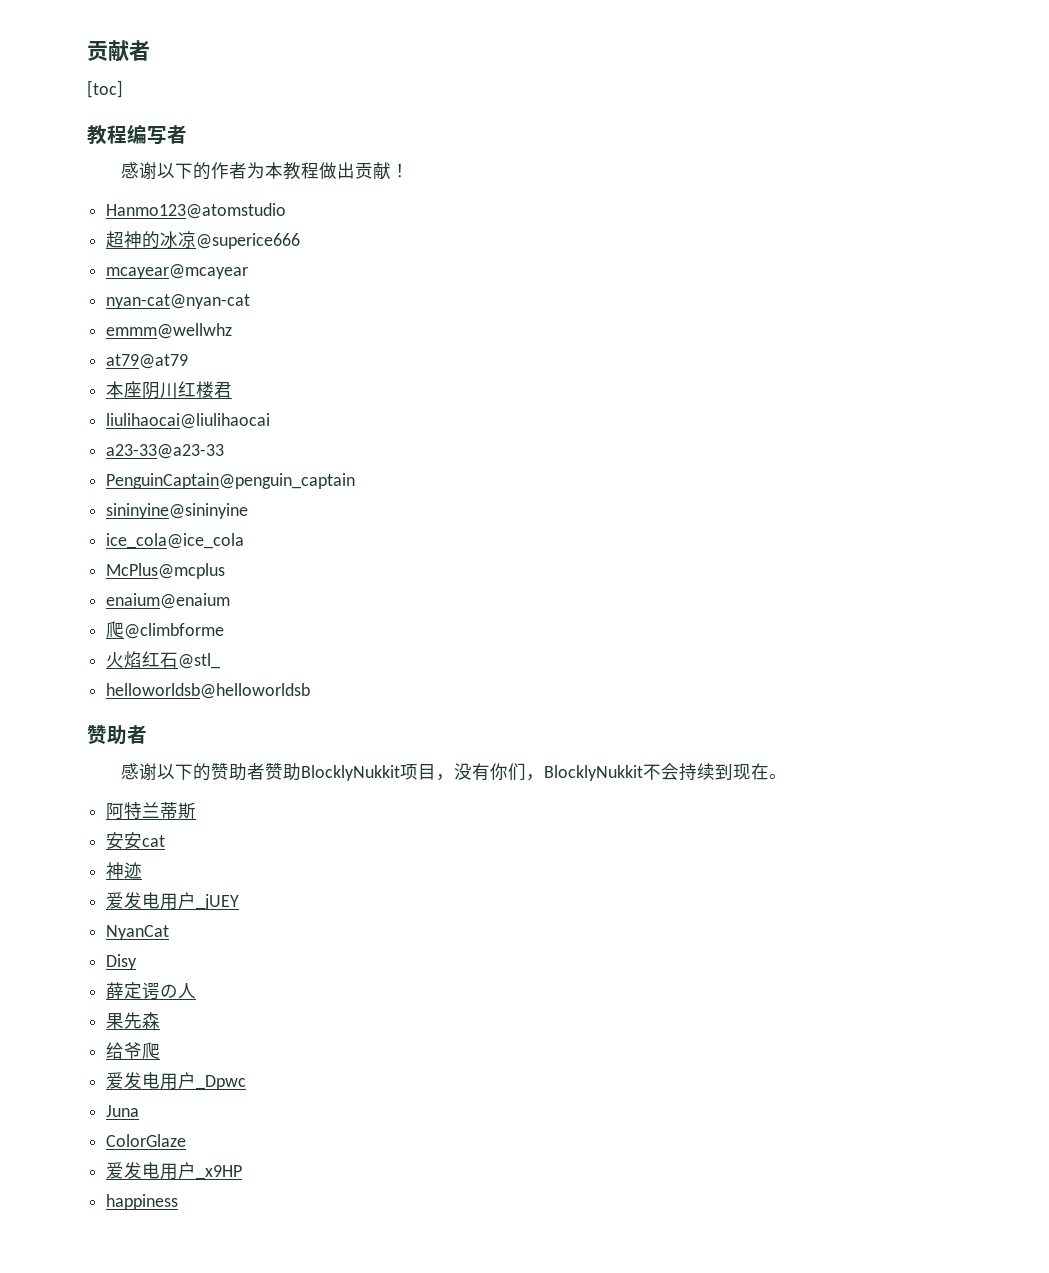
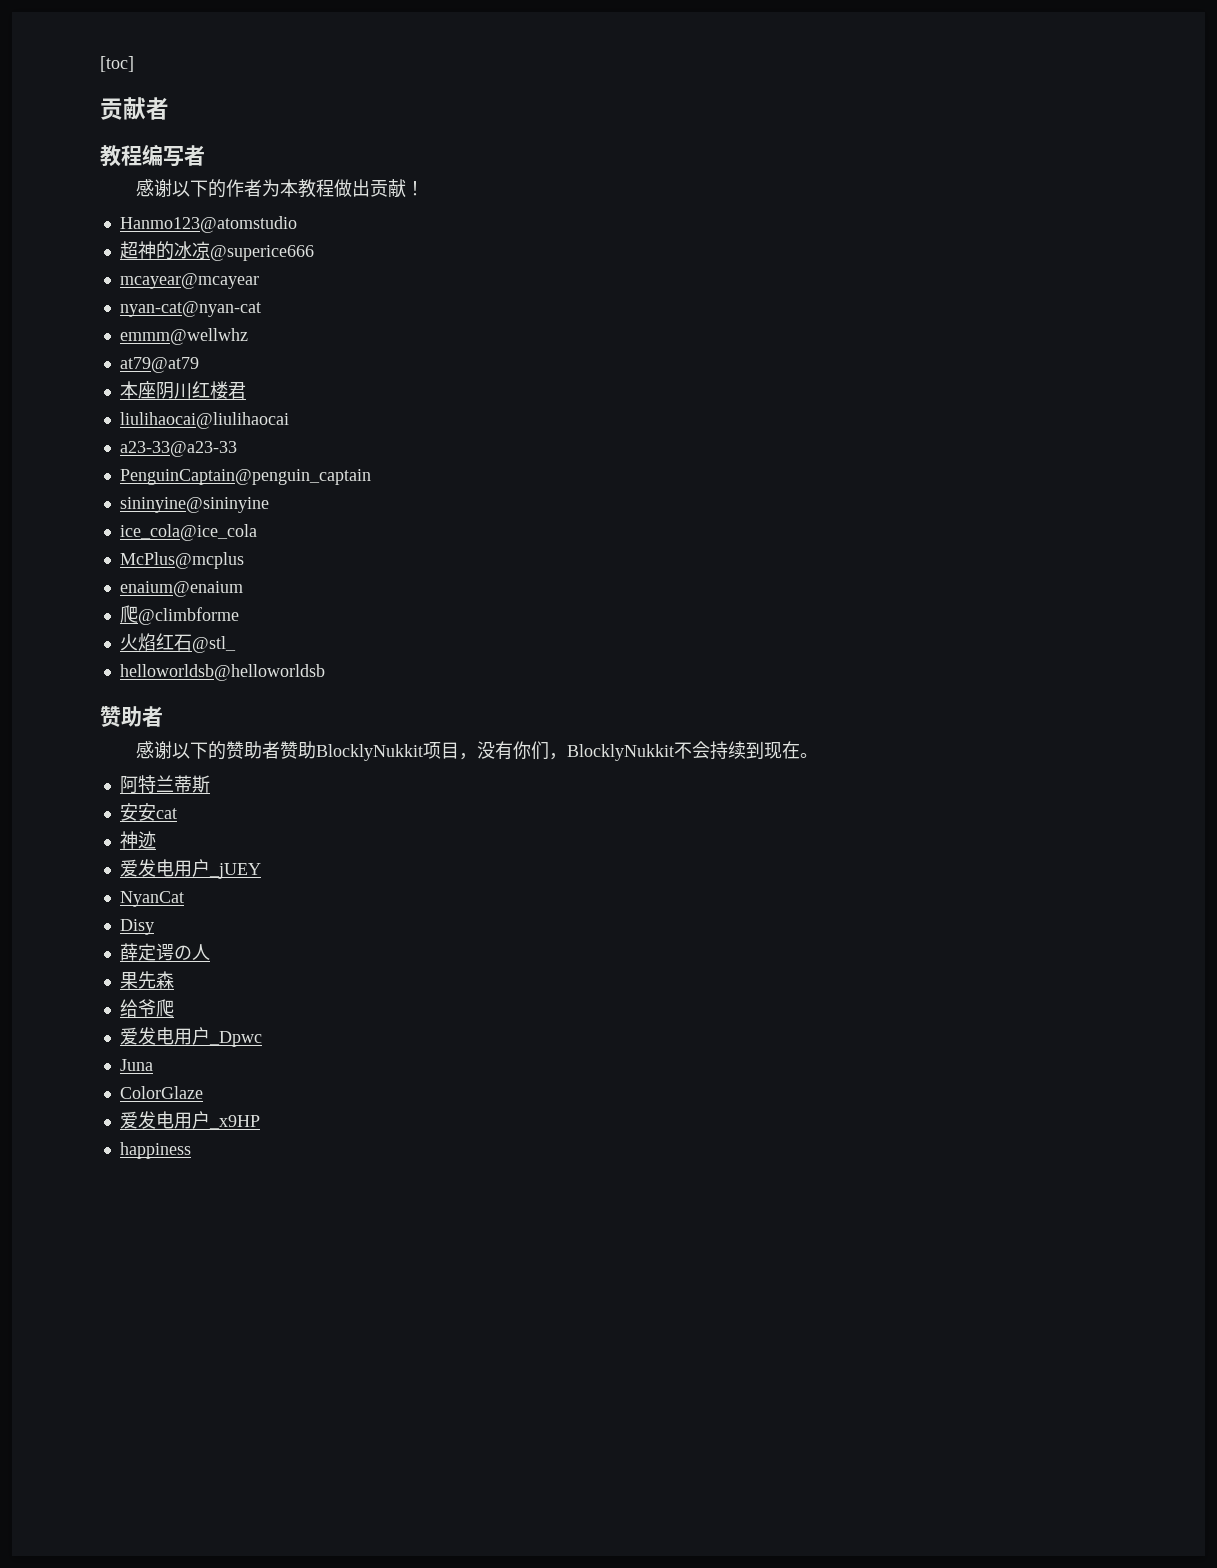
+ [toc]
- [toc]

